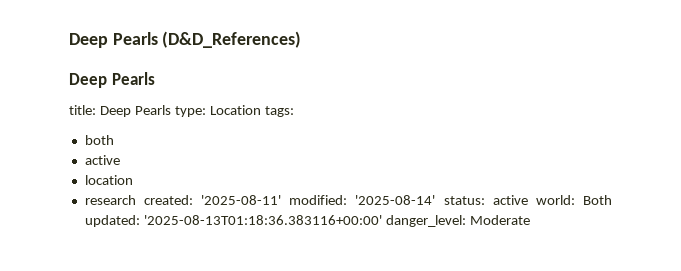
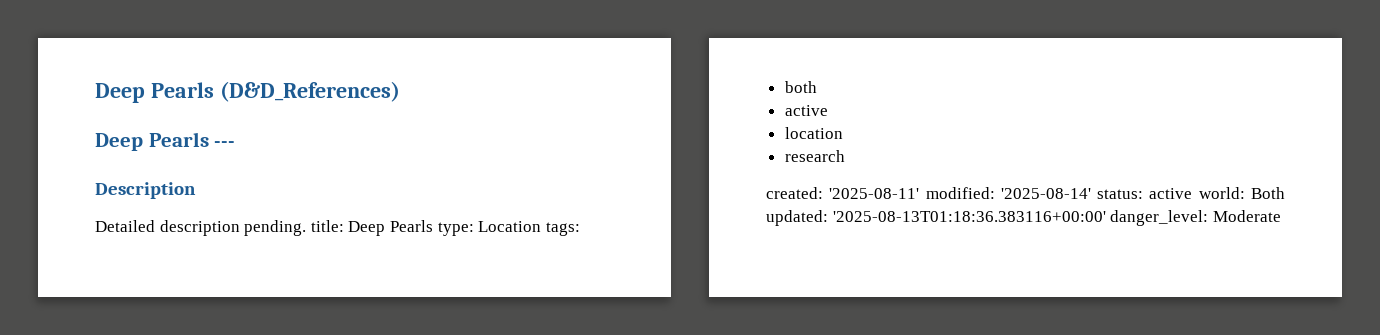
  Deep Pearls (D&D_References)
- Deep Pearls
- title: Deep Pearls type: Location tags:
+ Deep Pearls ---
+ Description
+ Detailed description pending. title: Deep Pearls type: Location tags:
- research created: '2025-08-11' modified: '2025-08-14' status: active world: Both updated: '2025-08-13T01:18:36.383116+00:00' danger_level: Moderate
+ research
+ created: '2025-08-11' modified: '2025-08-14' status: active world: Both updated: '2025-08-13T01:18:36.383116+00:00' danger_level: Moderate

